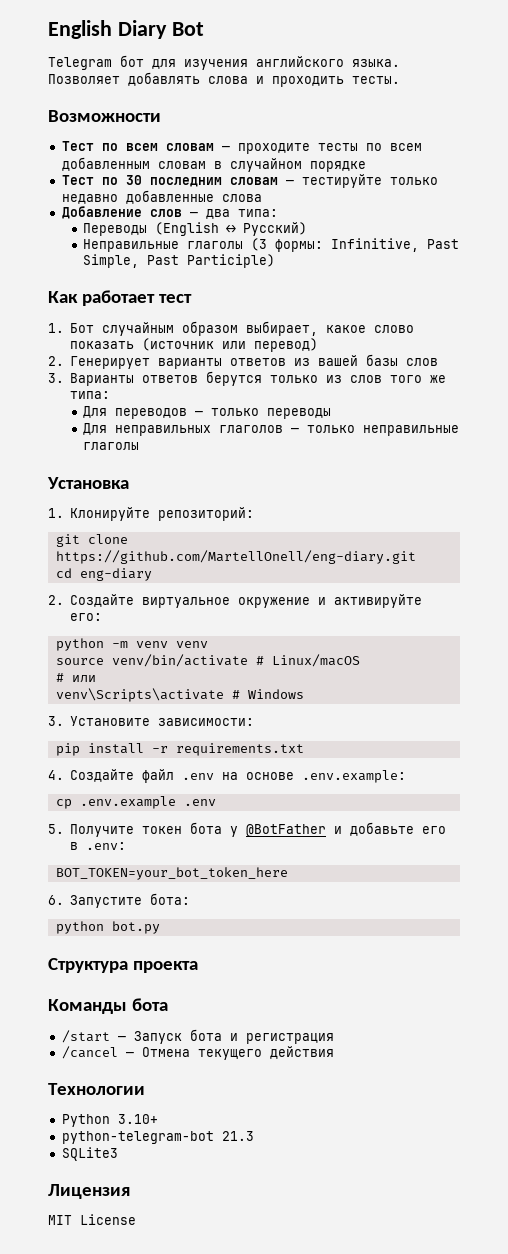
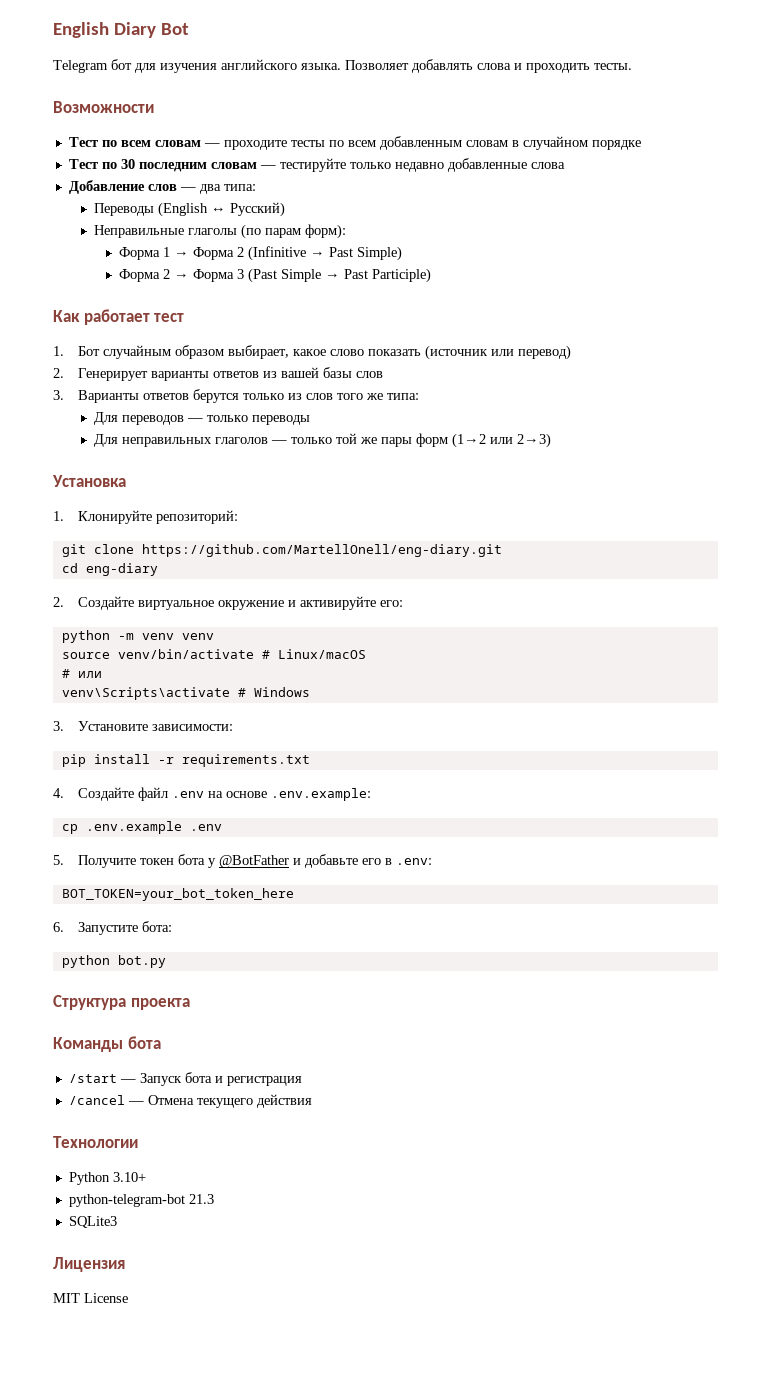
- Неправильные глаголы (3 формы: Infinitive, Past Simple, Past Participle)
+ Неправильные глаголы (по парам форм):
+ Форма 1 → Форма 2 (Infinitive → Past Simple)
+ Форма 2 → Форма 3 (Past Simple → Past Participle)
- Для неправильных глаголов — только неправильные глаголы
+ Для неправильных глаголов — только той же пары форм (1→2 или 2→3)

